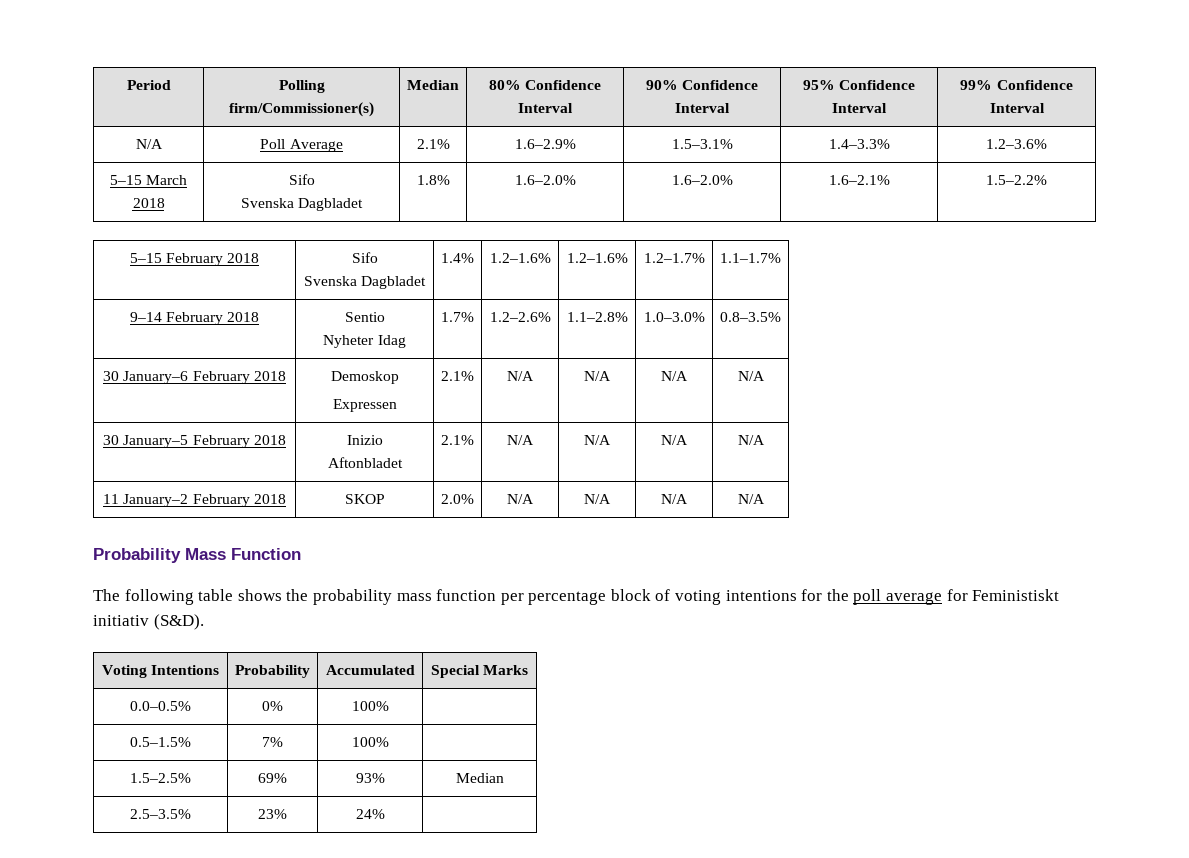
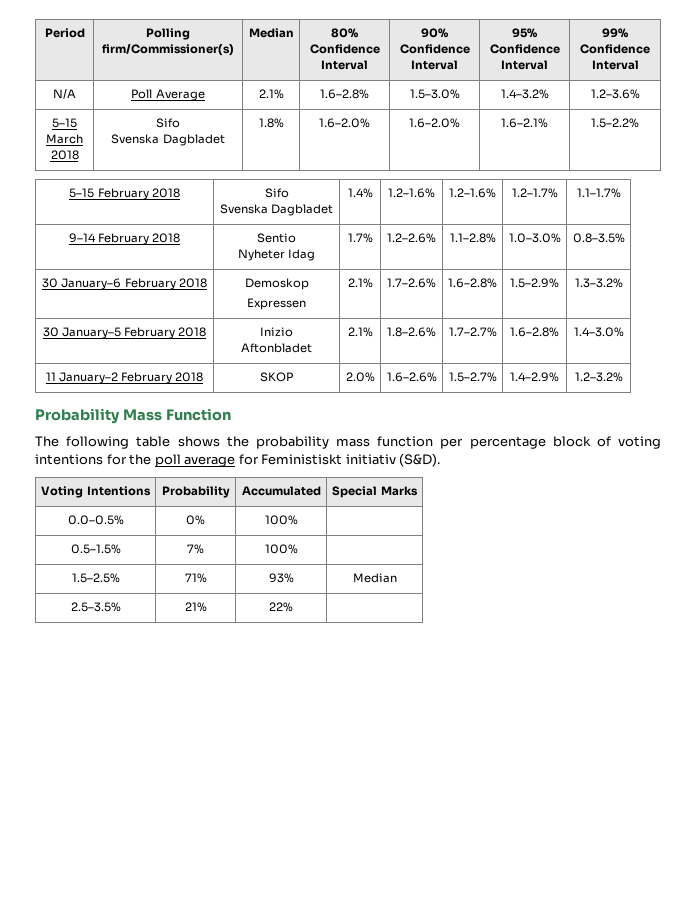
- N/A | Poll Average | 2.1% | 1.6–2.9% | 1.5–3.1% | 1.4–3.3% | 1.2–3.6%
+ N/A | Poll Average | 2.1% | 1.6–2.8% | 1.5–3.0% | 1.4–3.2% | 1.2–3.6%
  30 January–6 February 2018 | Demoskop
- Expressen | 2.1% | N/A | N/A | N/A | N/A
+ Expressen | 2.1% | 1.7–2.6% | 1.6–2.8% | 1.5–2.9% | 1.3–3.2%
  30 January–5 February 2018 | Inizio
- Aftonbladet | 2.1% | N/A | N/A | N/A | N/A
+ Aftonbladet | 2.1% | 1.8–2.6% | 1.7–2.7% | 1.6–2.8% | 1.4–3.0%
- 11 January–2 February 2018 | SKOP | 2.0% | N/A | N/A | N/A | N/A
+ 11 January–2 February 2018 | SKOP | 2.0% | 1.6–2.6% | 1.5–2.7% | 1.4–2.9% | 1.2–3.2%
- 1.5–2.5% | 69% | 93% | Median
+ 1.5–2.5% | 71% | 93% | Median
- 2.5–3.5% | 23% | 24% |
+ 2.5–3.5% | 21% | 22% |

